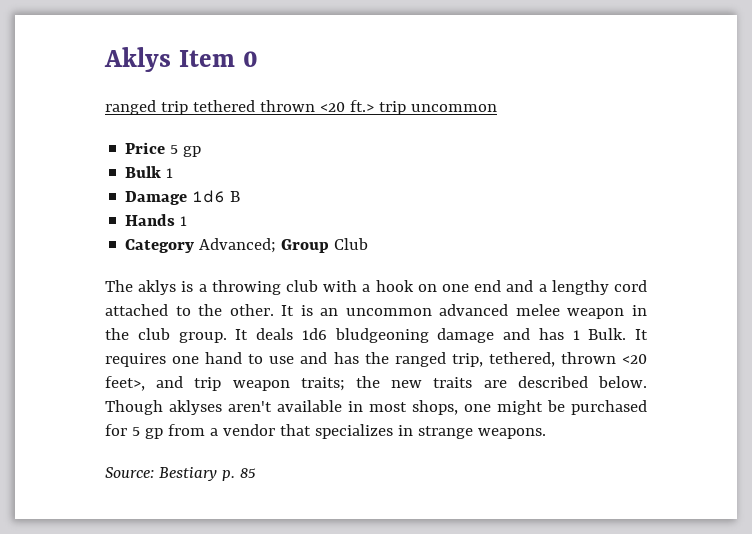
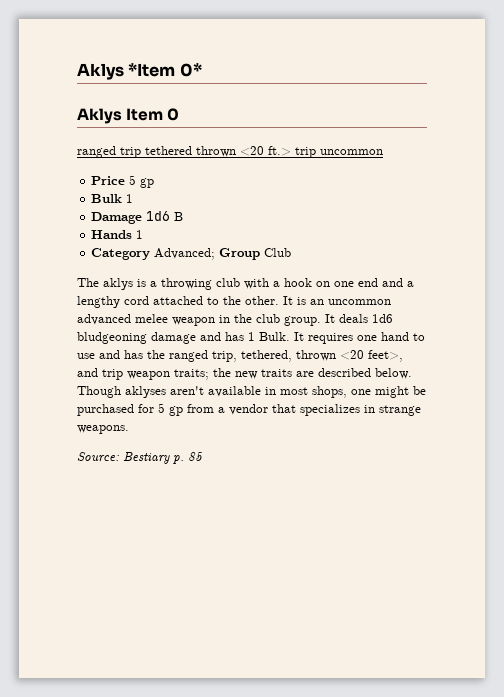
+ Aklys *Item 0*

